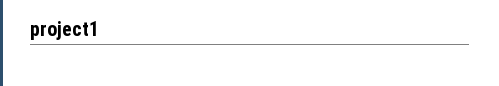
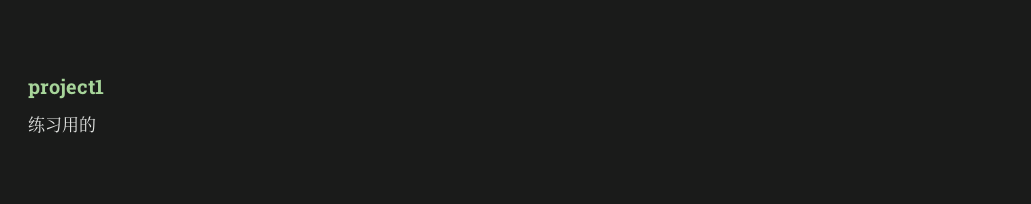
+ 练习用的

